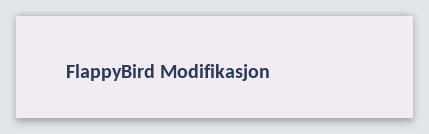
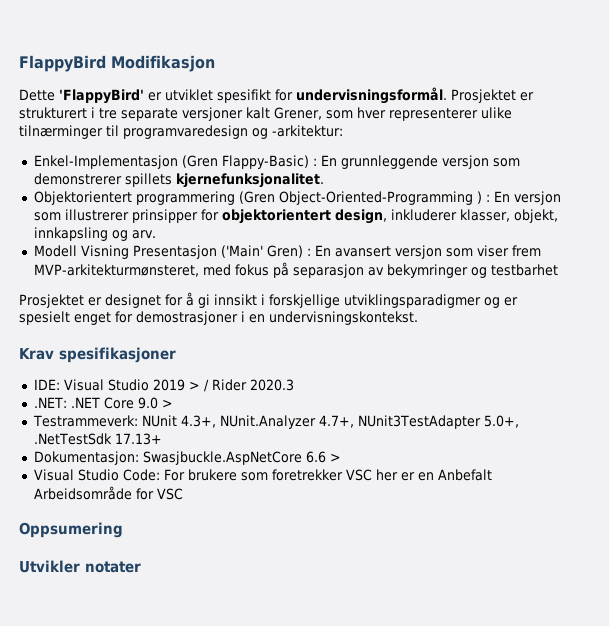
+ Dette 'FlappyBird' er utviklet spesifikt for undervisningsformål. Prosjektet er strukturert i tre separate versjoner kalt Grener, som hver representerer ulike tilnærminger til programvaredesign og -arkitektur:
+ Enkel-Implementasjon (Gren Flappy-Basic) : En grunnleggende versjon som demonstrerer spillets kjernefunksjonalitet.
+ Objektorientert programmering (Gren Object-Oriented-Programming ) : En versjon som illustrerer prinsipper for objektorientert design, inkluderer klasser, objekt, innkapsling og arv.
+ Modell Visning Presentasjon ('Main' Gren) : En avansert versjon som viser frem MVP-arkitekturmønsteret, med fokus på separasjon av bekymringer og testbarhet
+ Prosjektet er designet for å gi innsikt i forskjellige utviklingsparadigmer og er spesielt enget for demostrasjoner i en undervisningskontekst.
+ Krav spesifikasjoner
+ IDE: Visual Studio 2019 > / Rider 2020.3
+ .NET: .NET Core 9.0 >
+ Testrammeverk: NUnit 4.3+, NUnit.Analyzer 4.7+, NUnit3TestAdapter 5.0+, .NetTestSdk 17.13+
+ Dokumentasjon: Swasjbuckle.AspNetCore 6.6 >
+ Visual Studio Code: For brukere som foretrekker VSC her er en Anbefalt Arbeidsområde for VSC
+ Oppsumering
+ Utvikler notater

